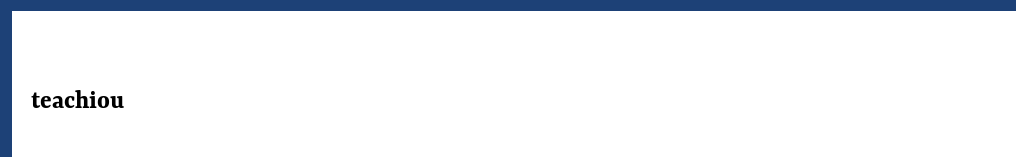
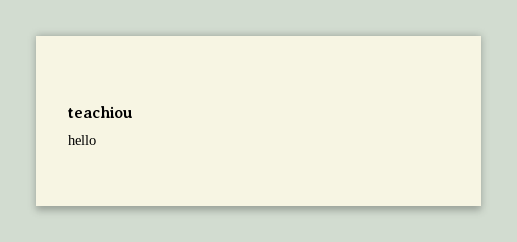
+ hello

